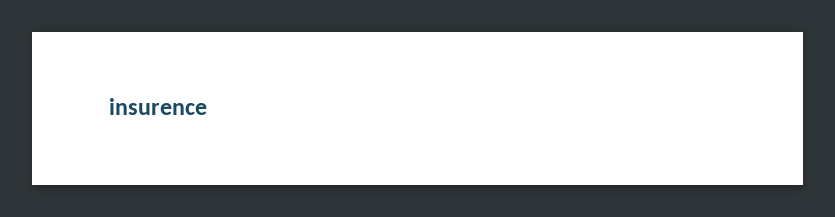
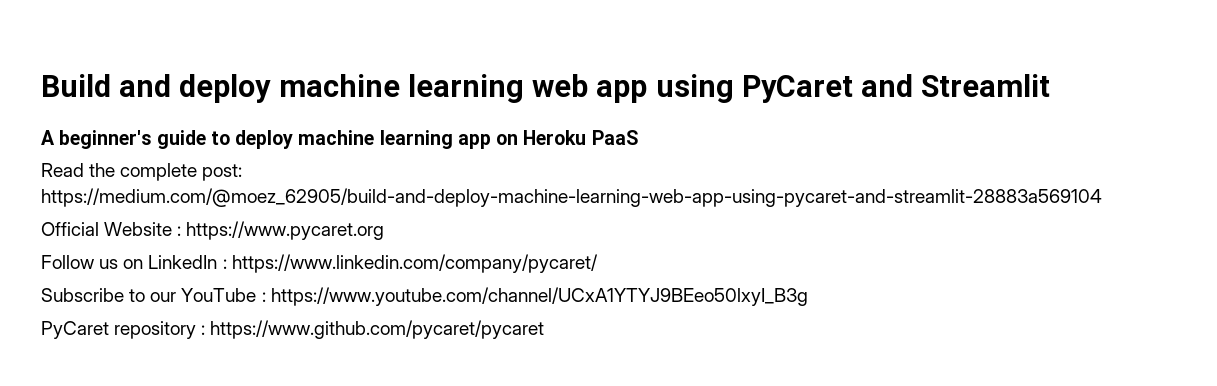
- insurence
+ Build and deploy machine learning web app using PyCaret and Streamlit
+ A beginner's guide to deploy machine learning app on Heroku PaaS
+ Read the complete post: https://medium.com/@moez_62905/build-and-deploy-machine-learning-web-app-using-pycaret-and-streamlit-28883a569104
+ Official Website : https://www.pycaret.org
+ Follow us on LinkedIn : https://www.linkedin.com/company/pycaret/
+ Subscribe to our YouTube : https://www.youtube.com/channel/UCxA1YTYJ9BEeo50lxyI_B3g
+ PyCaret repository : https://www.github.com/pycaret/pycaret

